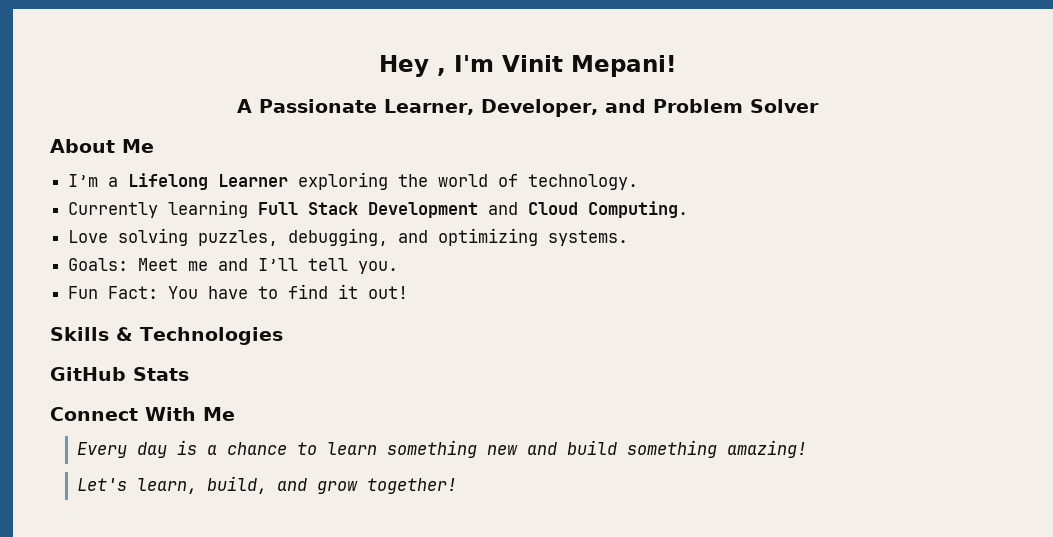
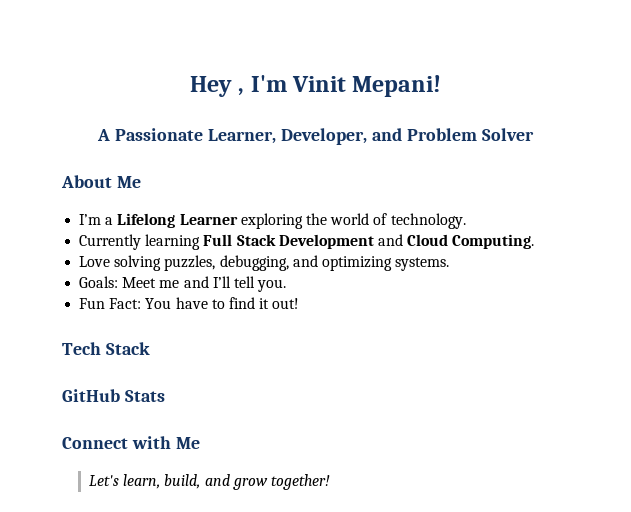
- Skills & Technologies
+ Tech Stack
- Connect With Me
- Every day is a chance to learn something new and build something amazing!
+ Connect with Me

